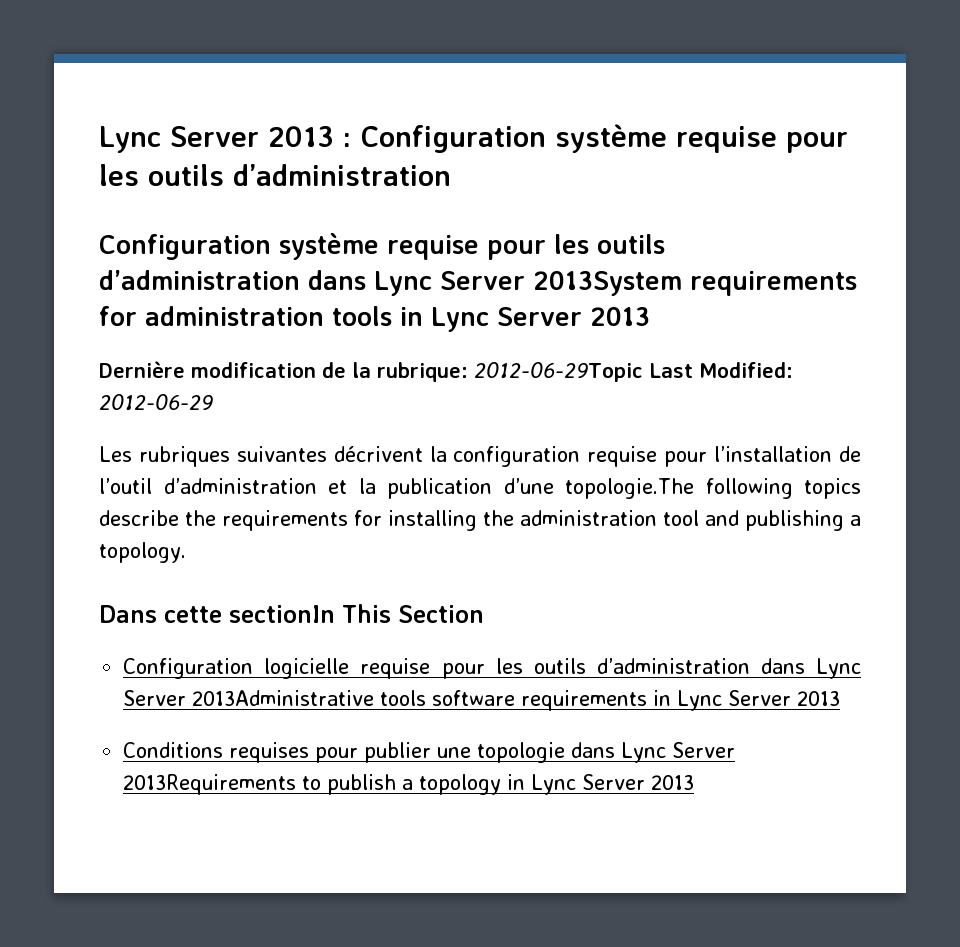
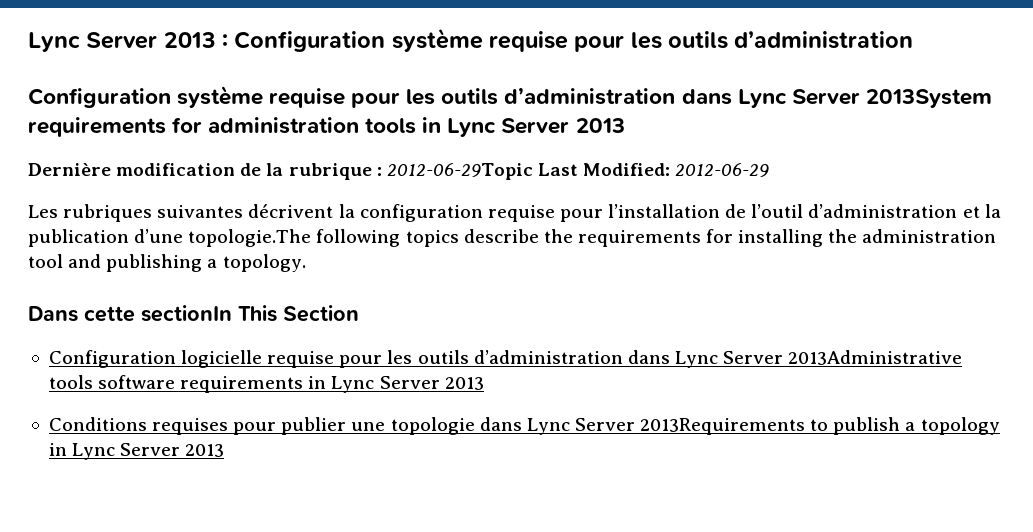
- Dernière modification de la rubrique: 2012-06-29Topic Last Modified: 2012-06-29
+ Dernière modification de la rubrique : 2012-06-29Topic Last Modified: 2012-06-29

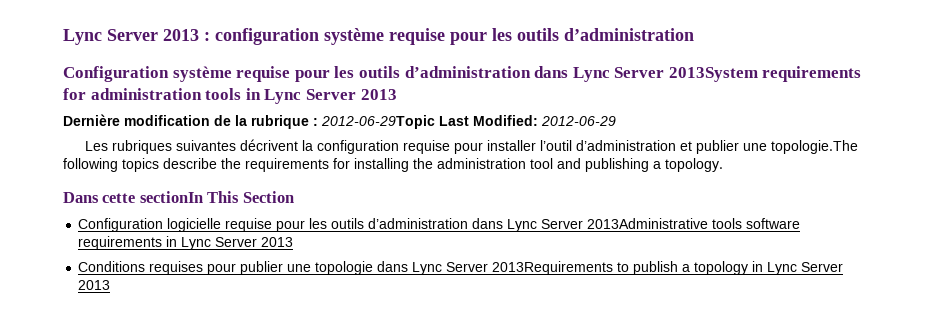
- Lync Server 2013 : Configuration système requise pour les outils d’administration
+ Lync Server 2013 : configuration système requise pour les outils d’administration
- Les rubriques suivantes décrivent la configuration requise pour l’installation de l’outil d’administration et la publication d’une topologie.The following topics describe the requirements for installing the administration tool and publishing a topology.
+ Les rubriques suivantes décrivent la configuration requise pour installer l’outil d’administration et publier une topologie.The following topics describe the requirements for installing the administration tool and publishing a topology.

